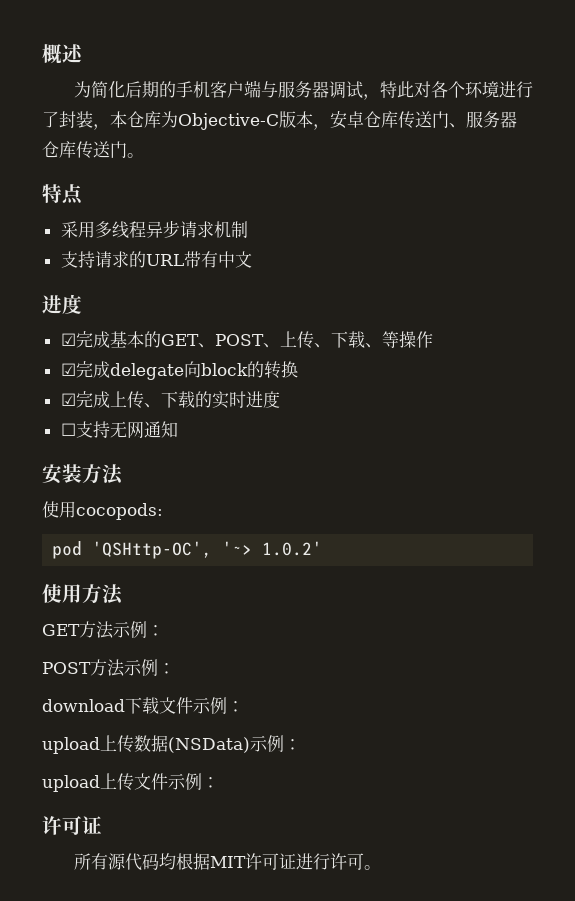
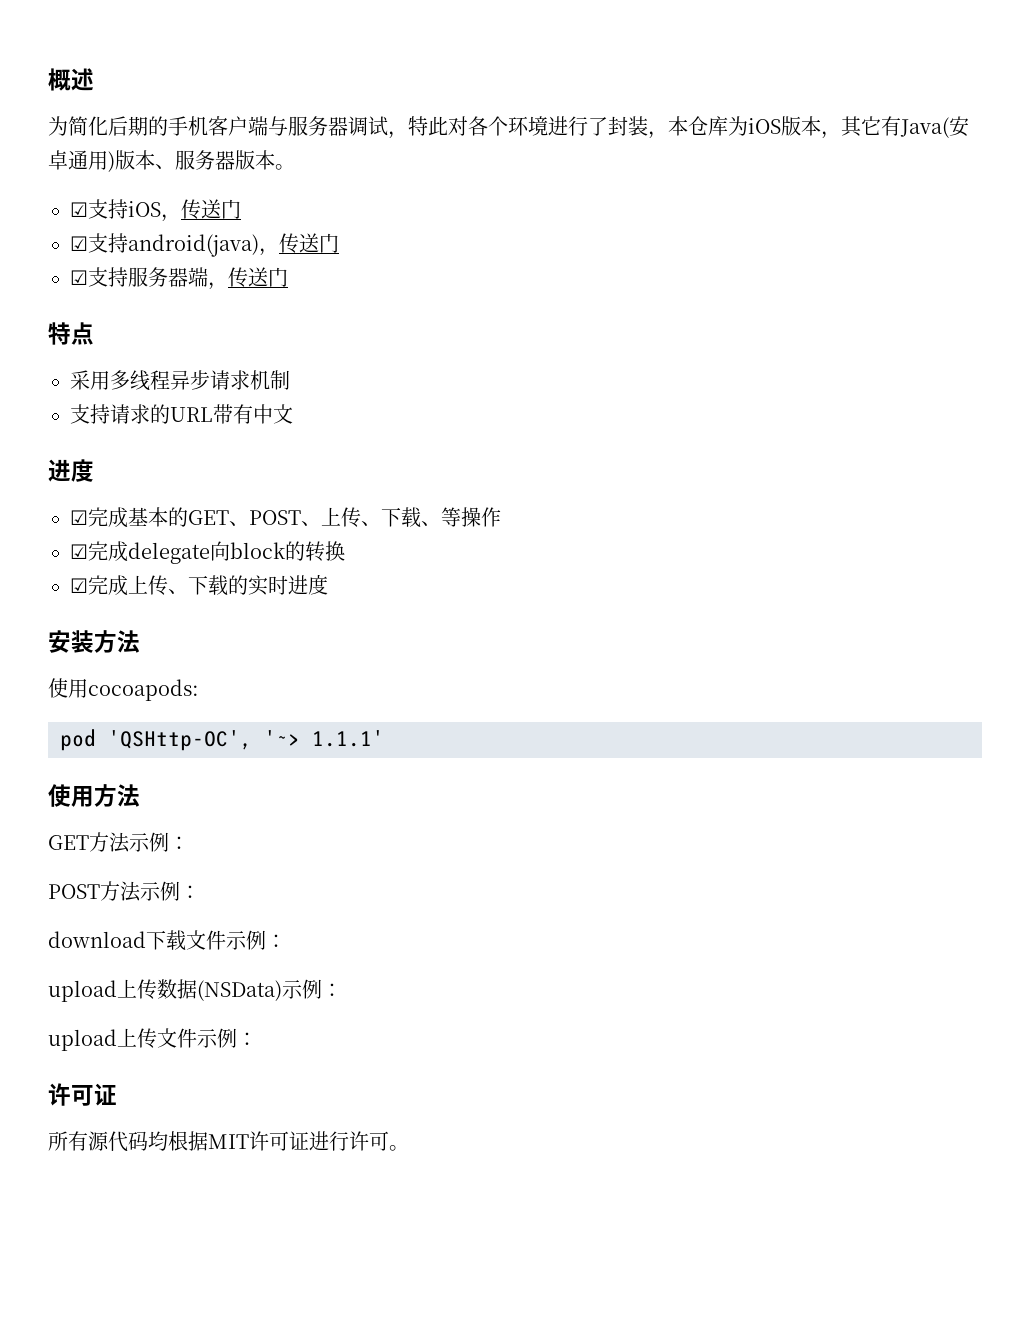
- 为简化后期的手机客户端与服务器调试，特此对各个环境进行了封装，本仓库为Objective-C版本，安卓仓库传送门、服务器仓库传送门。
+ 为简化后期的手机客户端与服务器调试，特此对各个环境进行了封装，本仓库为iOS版本，其它有Java(安卓通用)版本、服务器版本。
+ ☑支持iOS，传送门
+ ☑支持android(java)，传送门
+ ☑支持服务器端，传送门
- ☐支持无网通知
- 使用cocopods:
+ 使用cocoapods:
- pod 'QSHttp-OC', '~> 1.0.2'
+ pod 'QSHttp-OC', '~> 1.1.1'

